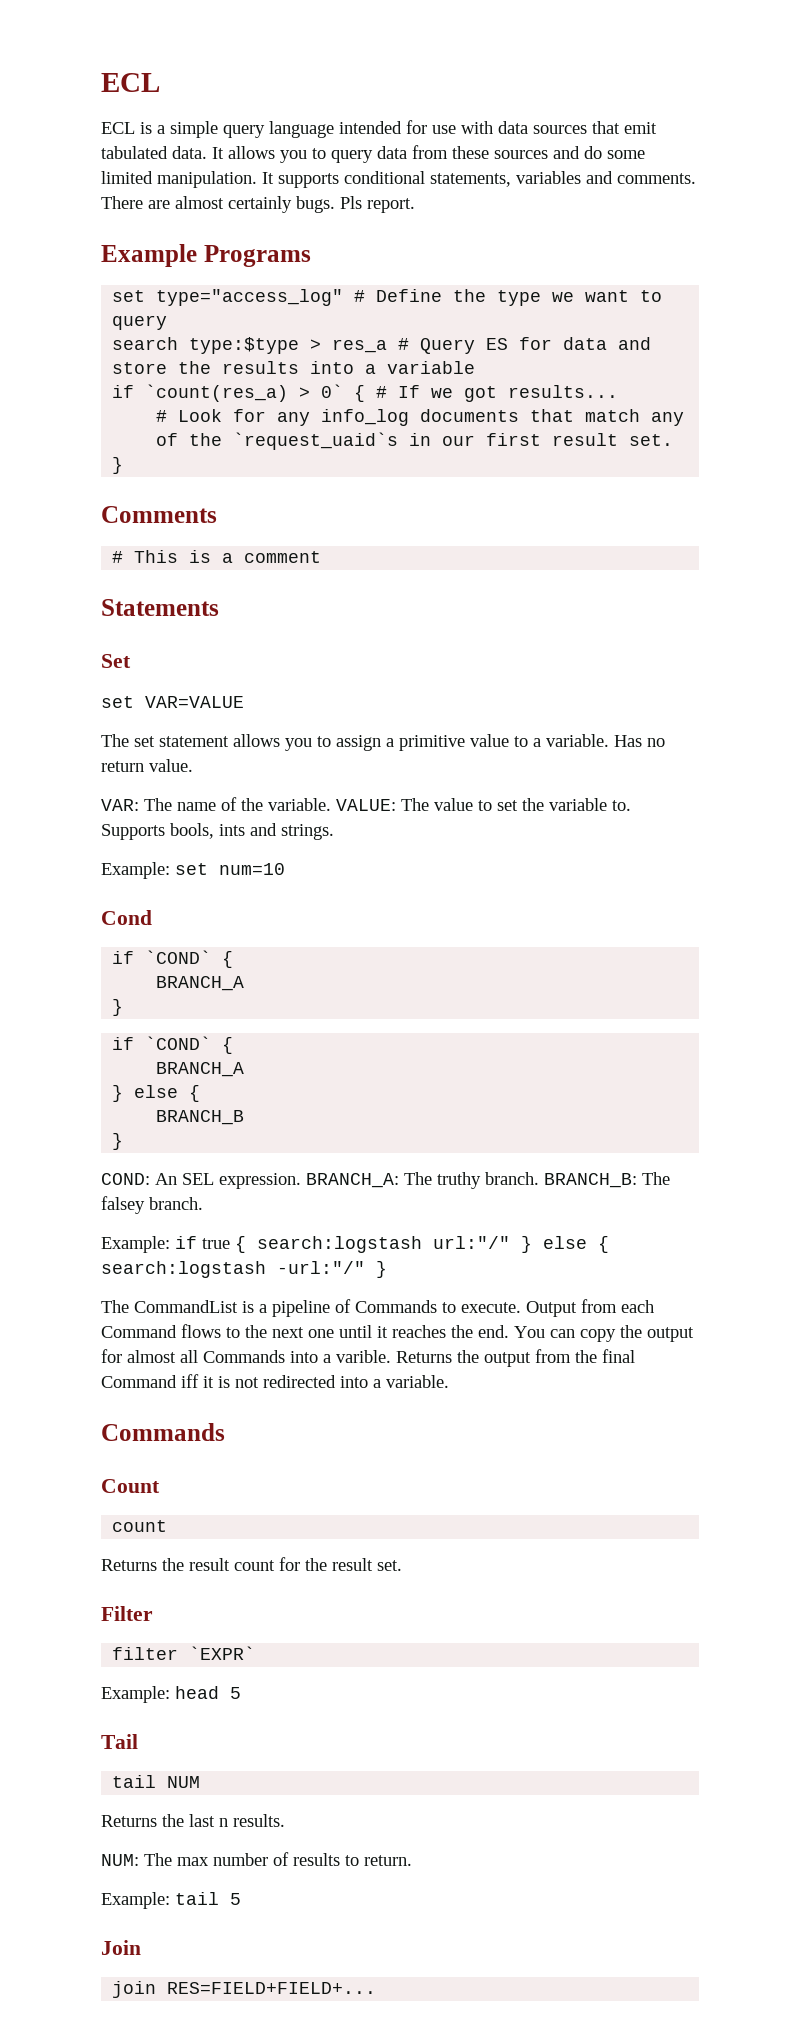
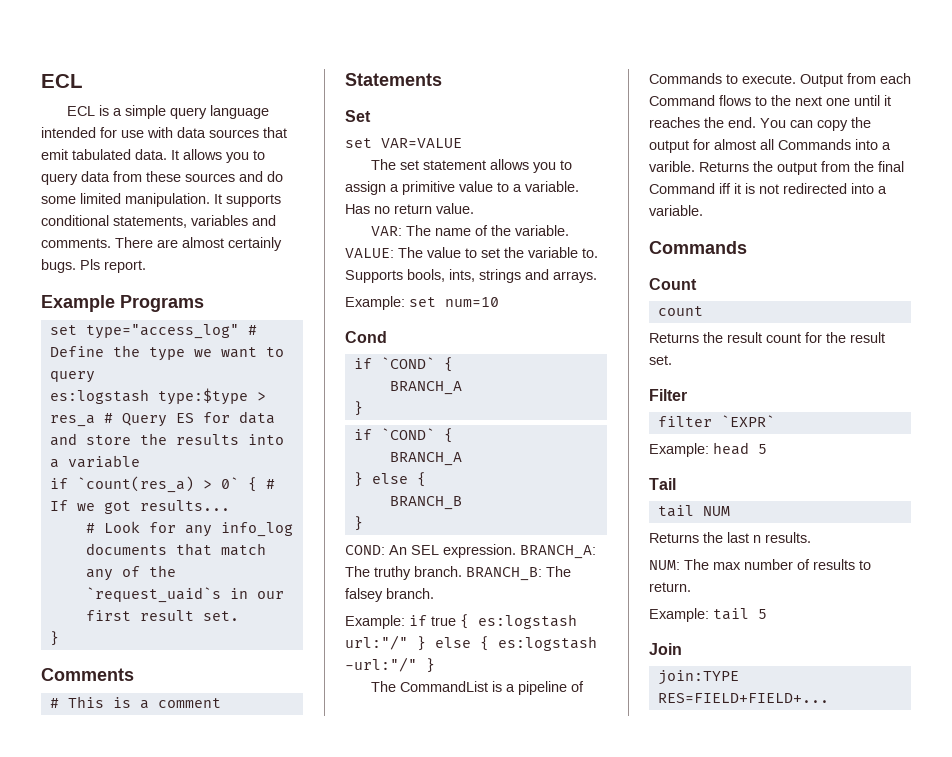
- search type:$type > res_a # Query ES for data and store the results into a variable
+ es:logstash type:$type > res_a # Query ES for data and store the results into a variable
- Supports bools, ints and strings.
+ Supports bools, ints, strings and arrays.
- Example: if true { search:logstash url:"/" } else { search:logstash -url:"/" }
+ Example: if true { es:logstash url:"/" } else { es:logstash -url:"/" }
- join RES=FIELD+FIELD+...
+ join:TYPE RES=FIELD+FIELD+...

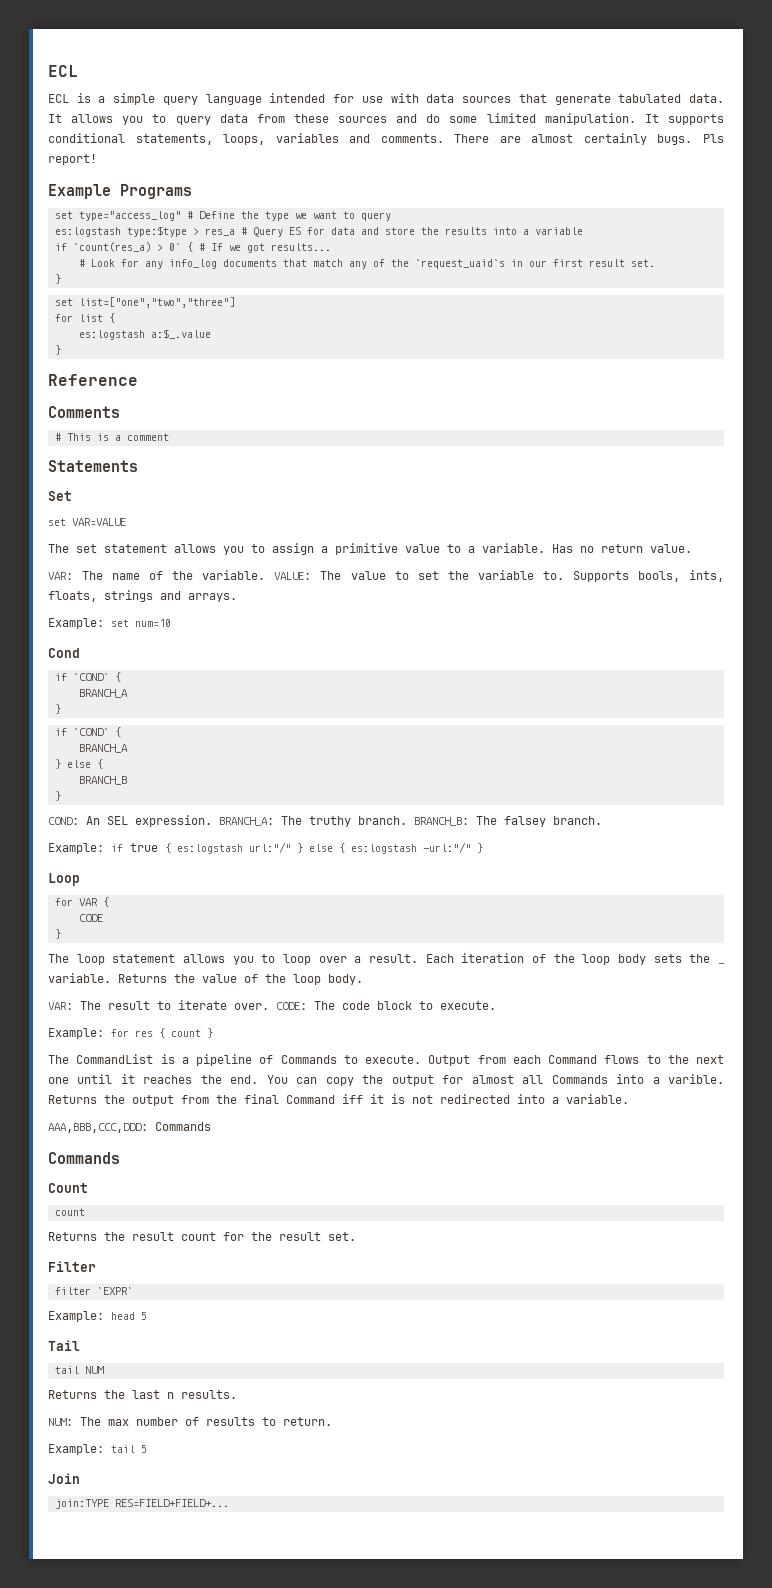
- ECL is a simple query language intended for use with data sources that emit tabulated data.
+ ECL is a simple query language intended for use with data sources that generate tabulated data.
- It supports conditional statements, variables and comments.
+ It supports conditional statements, loops, variables and comments.
- Pls report.
+ Pls report!
+ set list=["one","two","three"]
+ for list {
+ es:logstash a:$_.value
+ }
+ Reference
- Supports bools, ints, strings and arrays.
+ Supports bools, ints, floats, strings and arrays.
+ Loop
+ for VAR {
+ CODE
+ }
+ The loop statement allows you to loop over a result. Each iteration of the loop body sets the _ variable. Returns the value of the loop body.
+ VAR: The result to iterate over. CODE: The code block to execute.
+ Example: for res { count }
+ AAA,BBB,CCC,DDD: Commands

